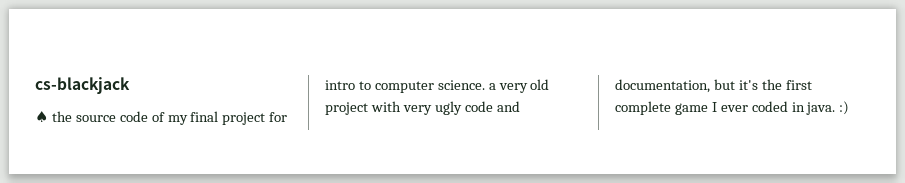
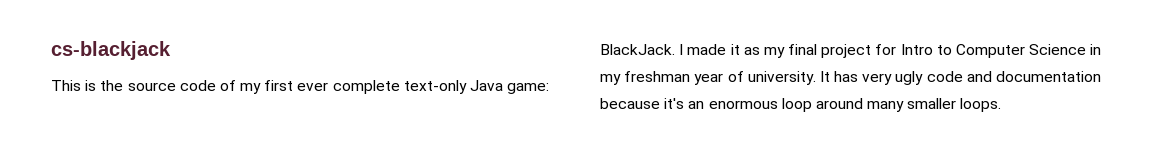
- ♠ the source code of my final project for intro to computer science. a very old project with very ugly code and documentation, but it's the first complete game I ever coded in java. :)
+ This is the source code of my first ever complete text-only Java game: BlackJack. I made it as my final project for Intro to Computer Science in my freshman year of university. It has very ugly code and documentation because it's an enormous loop around many smaller loops.

